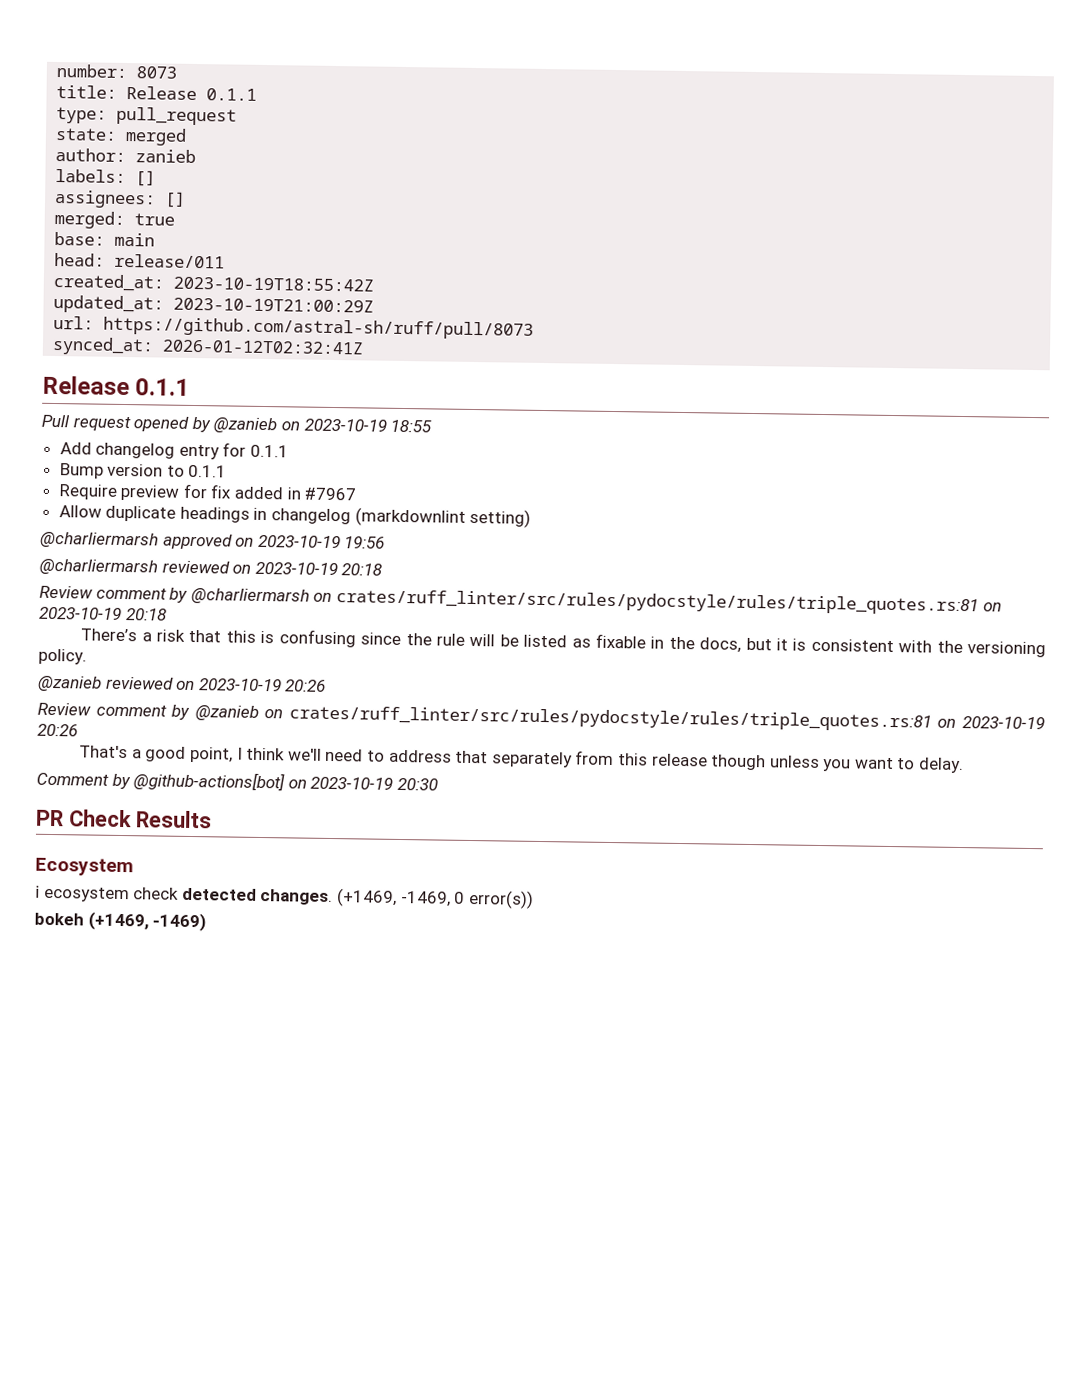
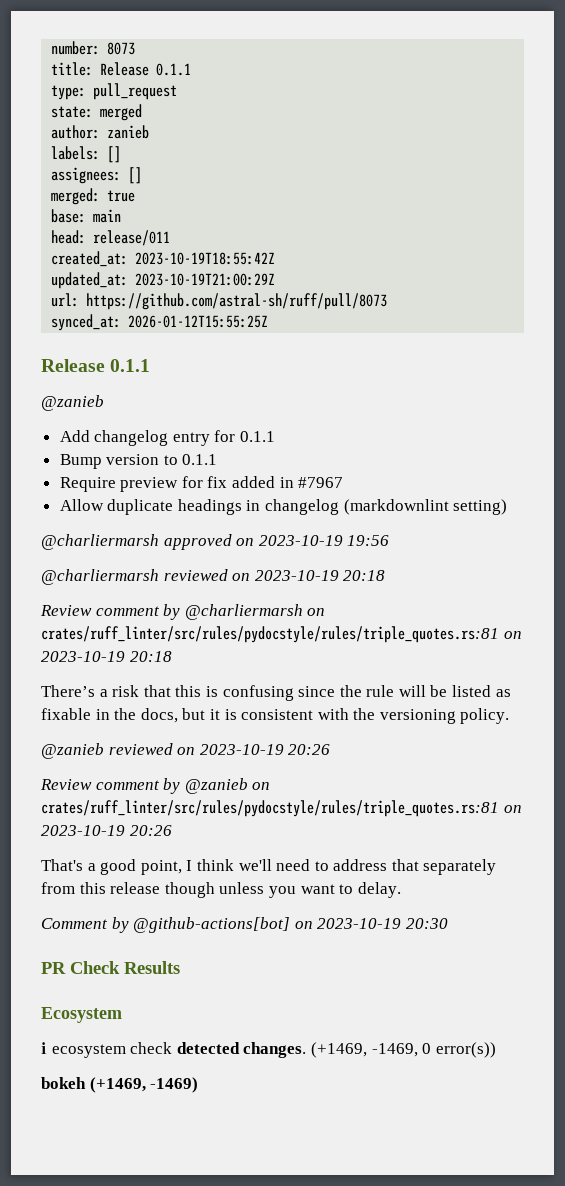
- synced_at: 2026-01-12T02:32:41Z
+ synced_at: 2026-01-12T15:55:25Z
  Release 0.1.1
- Pull request opened by @zanieb on 2023-10-19 18:55
+ @zanieb

